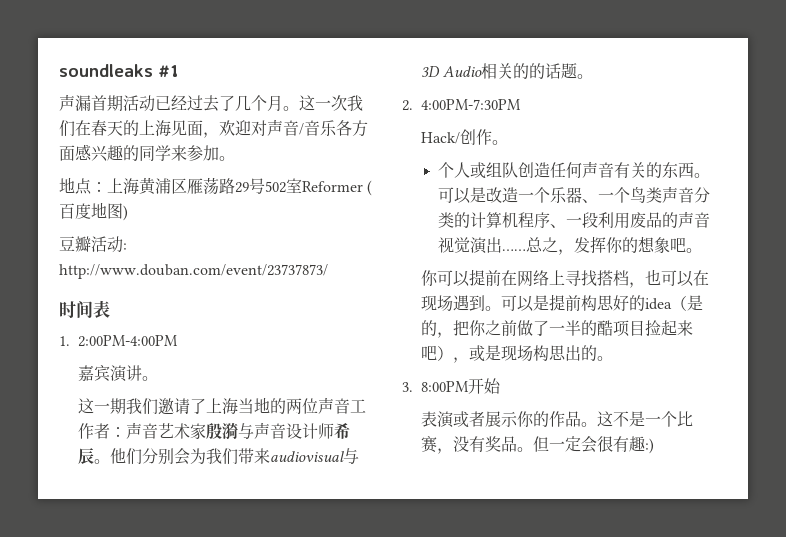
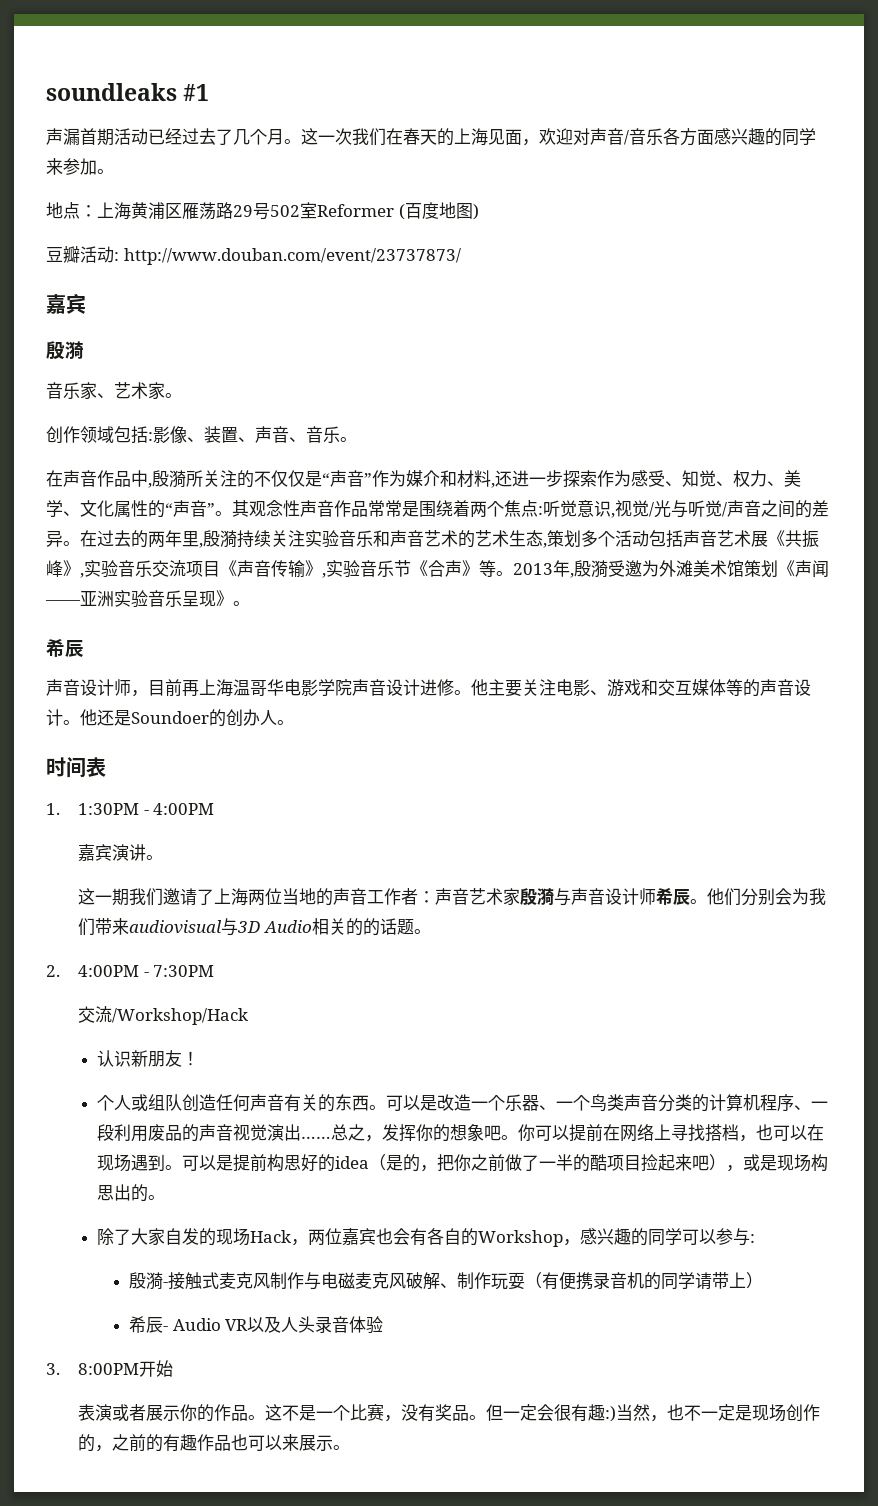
  豆瓣活动: http://www.douban.com/event/23737873/
+ 嘉宾
+ 殷漪
+ 音乐家、艺术家。
+ 创作领域包括:影像、装置、声音、音乐。
+ 在声音作品中,殷漪所关注的不仅仅是“声音”作为媒介和材料,还进一步探索作为感受、知觉、权力、美学、文化属性的“声音”。其观念性声音作品常常是围绕着两个焦点:听觉意识,视觉/光与听觉/声音之间的差异。在过去的两年里,殷漪持续关注实验音乐和声音艺术的艺术生态,策划多个活动包括声音艺术展《共振峰》,实验音乐交流项目《声音传输》,实验音乐节《合声》等。2013年,殷漪受邀为外滩美术馆策划《声闻——亚洲实验音乐呈现》。
+ 希辰
+ 声音设计师，目前再上海温哥华电影学院声音设计进修。他主要关注电影、游戏和交互媒体等的声音设计。他还是Soundoer的创办人。
- 1. 2:00PM-4:00PM
+ 1. 1:30PM - 4:00PM
- 这一期我们邀请了上海当地的两位声音工作者：声音艺术家殷漪与声音设计师希辰。
+ 这一期我们邀请了上海两位当地的声音工作者：声音艺术家殷漪与声音设计师希辰。
- 2. 4:00PM-7:30PM
- Hack/创作。
+ 2. 4:00PM - 7:30PM
+ 交流/Workshop/Hack
+ 认识新朋友！
- 总之，发挥你的想象吧。
- 你可以提前在网络上寻找搭档，也可以在现场遇到。
+ 总之，发挥你的想象吧。你可以提前在网络上寻找搭档，也可以在现场遇到。
+ 除了大家自发的现场Hack，两位嘉宾也会有各自的Workshop，感兴趣的同学可以参与:
+ 殷漪-接触式麦克风制作与电磁麦克风破解、制作玩耍（有便携录音机的同学请带上）
+ 希辰- Audio VR以及人头录音体验
- 但一定会很有趣:)
+ 但一定会很有趣:)当然，也不一定是现场创作的，之前的有趣作品也可以来展示。

